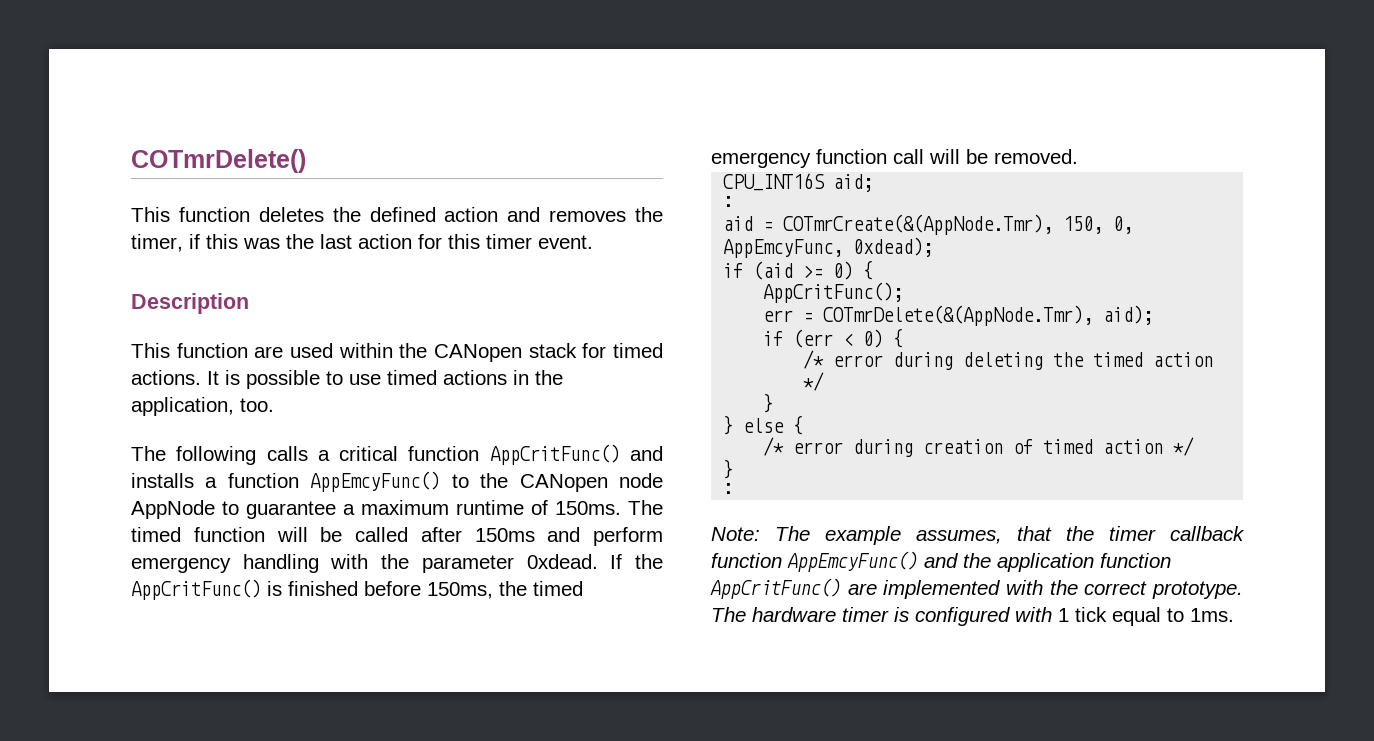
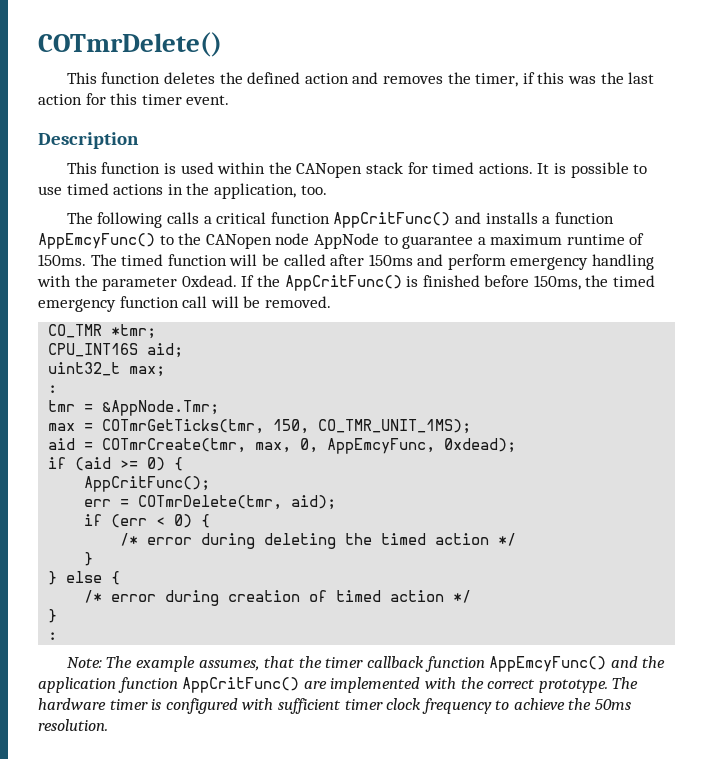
- This function are used within the CANopen stack for timed actions.
+ This function is used within the CANopen stack for timed actions.
+ CO_TMR *tmr;
  CPU_INT16S aid;
+ uint32_t max;
  :
+ tmr = &AppNode.Tmr;
+ max = COTmrGetTicks(tmr, 150, CO_TMR_UNIT_1MS);
- aid = COTmrCreate(&(AppNode.Tmr), 150, 0, AppEmcyFunc, 0xdead);
+ aid = COTmrCreate(tmr, max, 0, AppEmcyFunc, 0xdead);
- err = COTmrDelete(&(AppNode.Tmr), aid);
+ err = COTmrDelete(tmr, aid);
- The hardware timer is configured with 1 tick equal to 1ms.
+ The hardware timer is configured with sufficient timer clock frequency to achieve the 50ms resolution.

